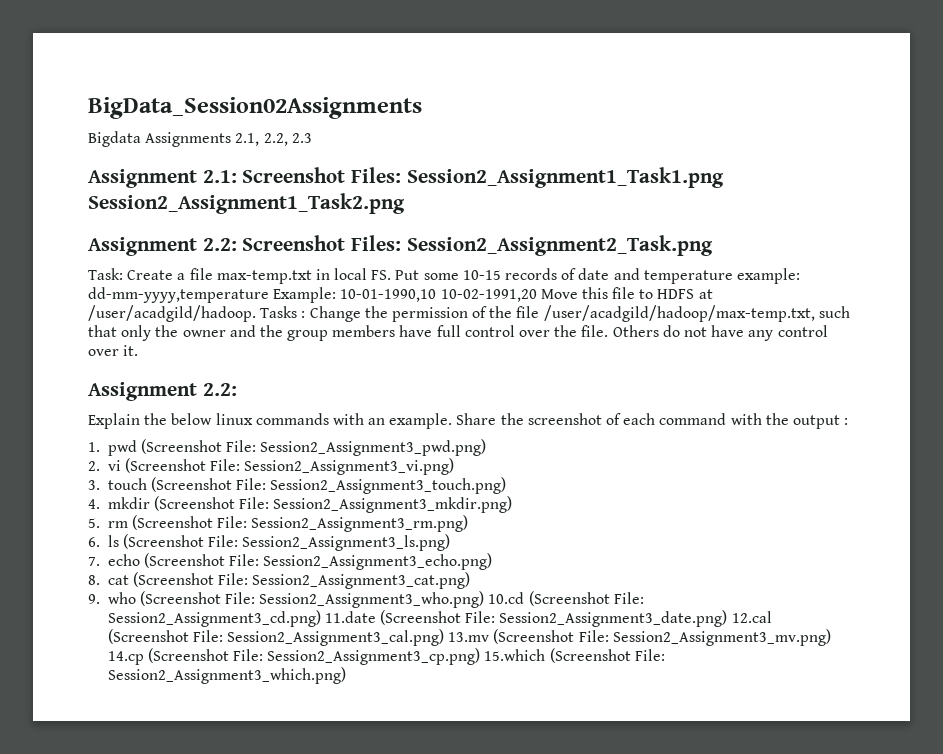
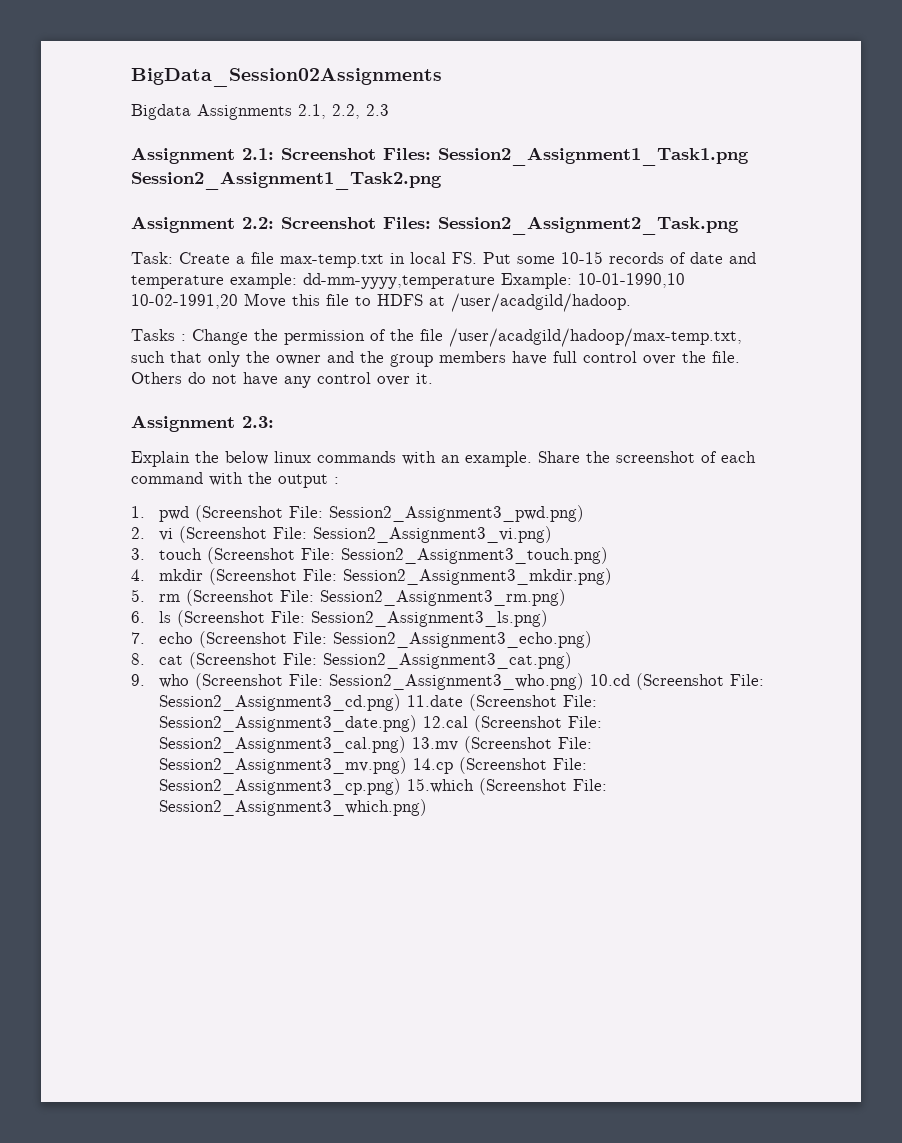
- Task: Create a file max-temp.txt in local FS. Put some 10-15 records of date and temperature example: dd-mm-yyyy,temperature Example: 10-01-1990,10 10-02-1991,20 Move this file to HDFS at /user/acadgild/hadoop. Tasks : Change the permission of the file /user/acadgild/hadoop/max-temp.txt, such that only the owner and the group members have full control over the file.
+ Task: Create a file max-temp.txt in local FS. Put some 10-15 records of date and temperature example: dd-mm-yyyy,temperature Example: 10-01-1990,10 10-02-1991,20 Move this file to HDFS at /user/acadgild/hadoop.
+ Tasks : Change the permission of the file /user/acadgild/hadoop/max-temp.txt, such that only the owner and the group members have full control over the file.
  Others do not have any control over it.
- Assignment 2.2:
+ Assignment 2.3:

